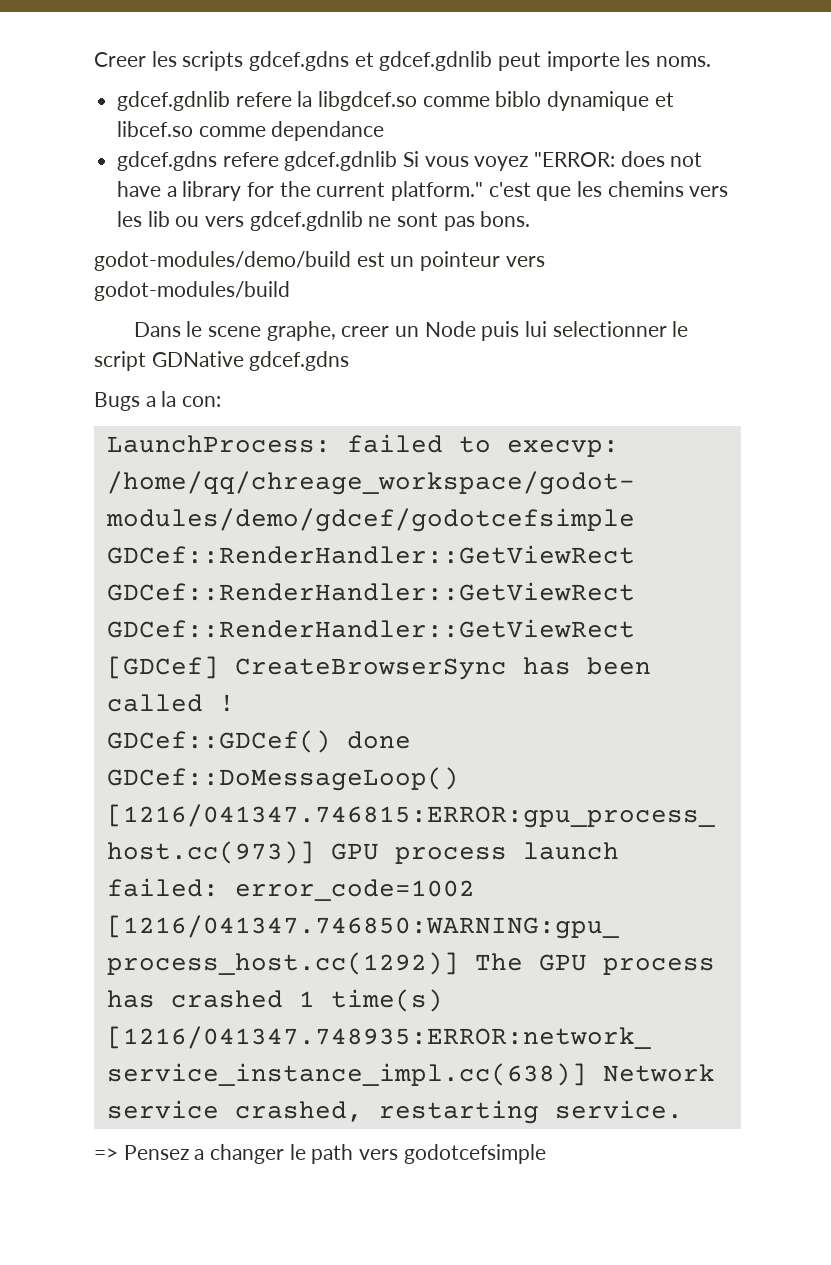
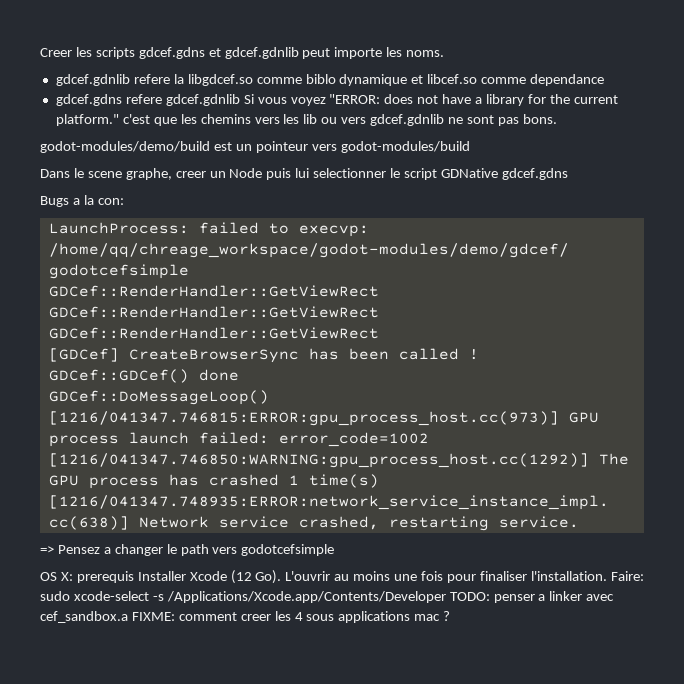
+ OS X: prerequis Installer Xcode (12 Go). L'ouvrir au moins une fois pour finaliser l'installation. Faire: sudo xcode-select -s /Applications/Xcode.app/Contents/Developer TODO: penser a linker avec cef_sandbox.a FIXME: comment creer les 4 sous applications mac ?

